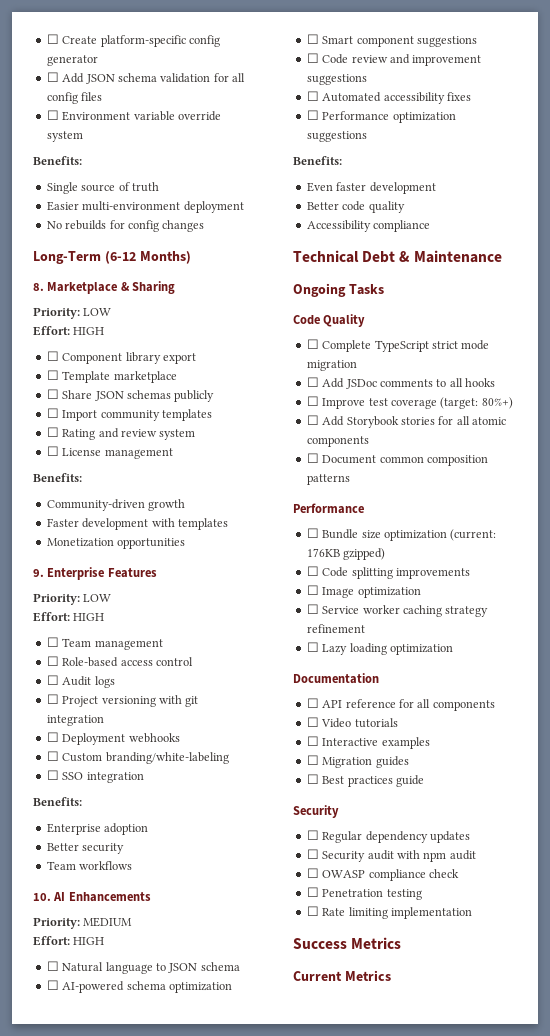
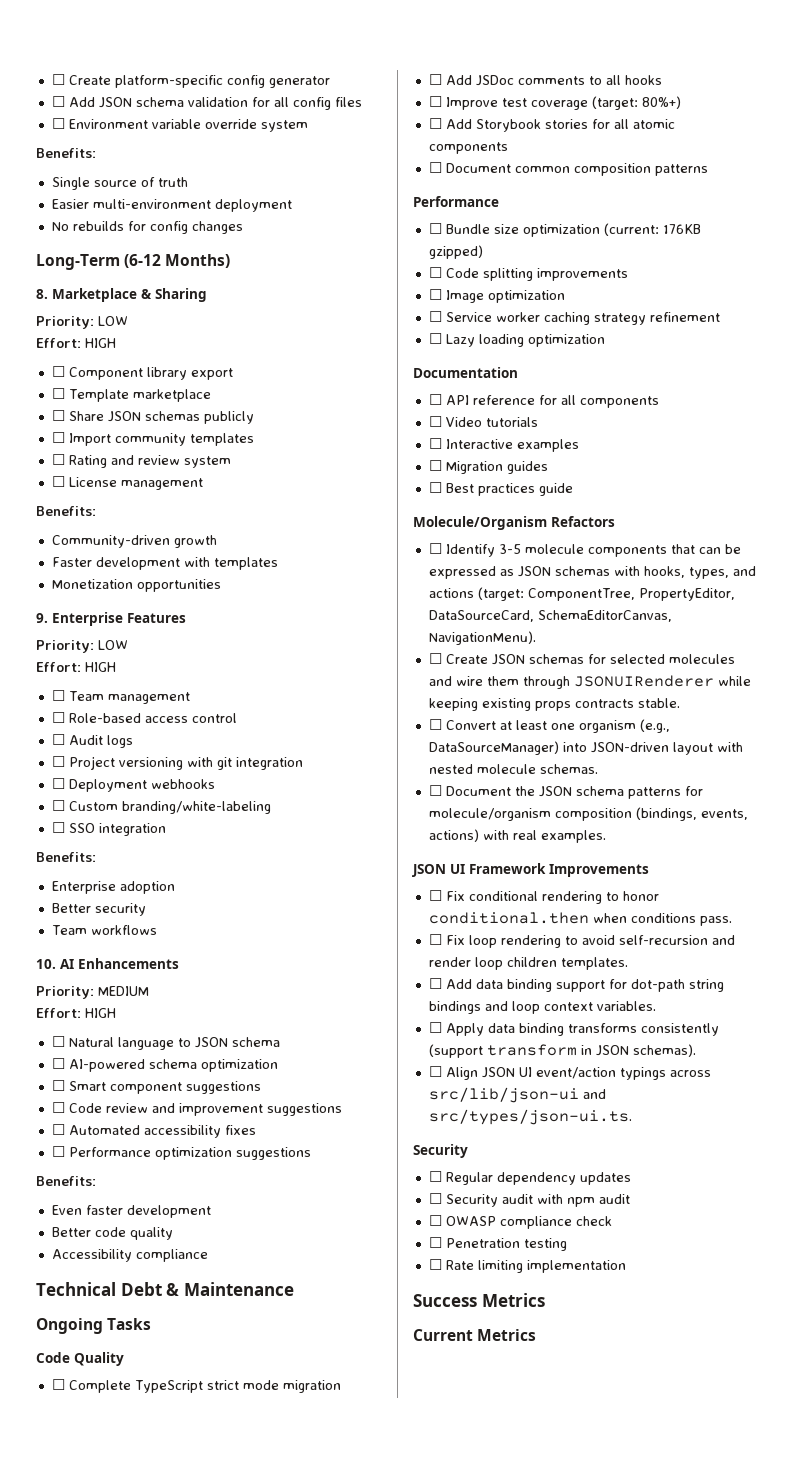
+ Molecule/Organism Refactors
+ ☐ Identify 3-5 molecule components that can be expressed as JSON schemas with hooks, types, and actions (target: ComponentTree, PropertyEditor, DataSourceCard, SchemaEditorCanvas, NavigationMenu).
+ ☐ Create JSON schemas for selected molecules and wire them through JSONUIRenderer while keeping existing props contracts stable.
+ ☐ Convert at least one organism (e.g., DataSourceManager) into JSON-driven layout with nested molecule schemas.
+ ☐ Document the JSON schema patterns for molecule/organism composition (bindings, events, actions) with real examples.
+ JSON UI Framework Improvements
+ ☐ Fix conditional rendering to honor conditional.then when conditions pass.
+ ☐ Fix loop rendering to avoid self-recursion and render loop children templates.
+ ☐ Add data binding support for dot-path string bindings and loop context variables.
+ ☐ Apply data binding transforms consistently (support transform in JSON schemas).
+ ☐ Align JSON UI event/action typings across src/lib/json-ui and src/types/json-ui.ts.

